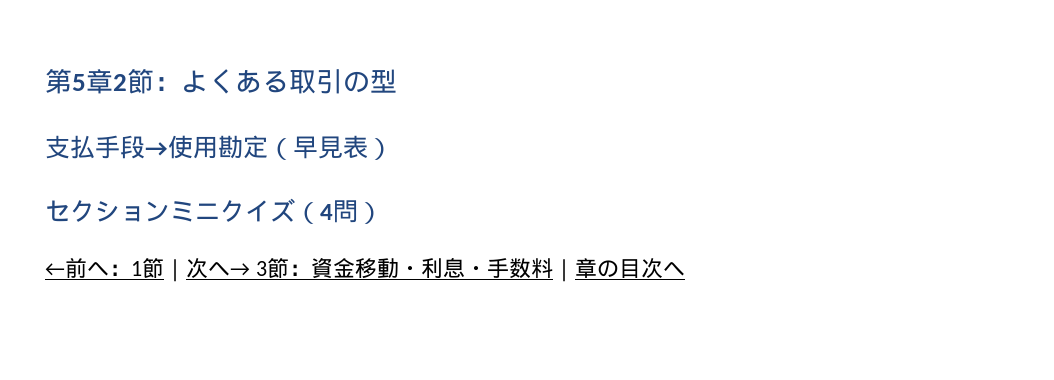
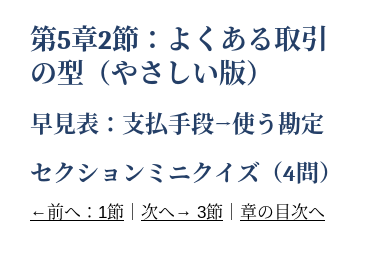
- 第5章2節：よくある取引の型
- 支払手段→使用勘定（早見表）
+ 第5章2節：よくある取引の型（やさしい版）
+ 早見表：支払手段→使う勘定
- ←前へ：1節｜次へ→ 3節：資金移動・利息・手数料｜章の目次へ
+ ←前へ：1節｜次へ→ 3節｜章の目次へ

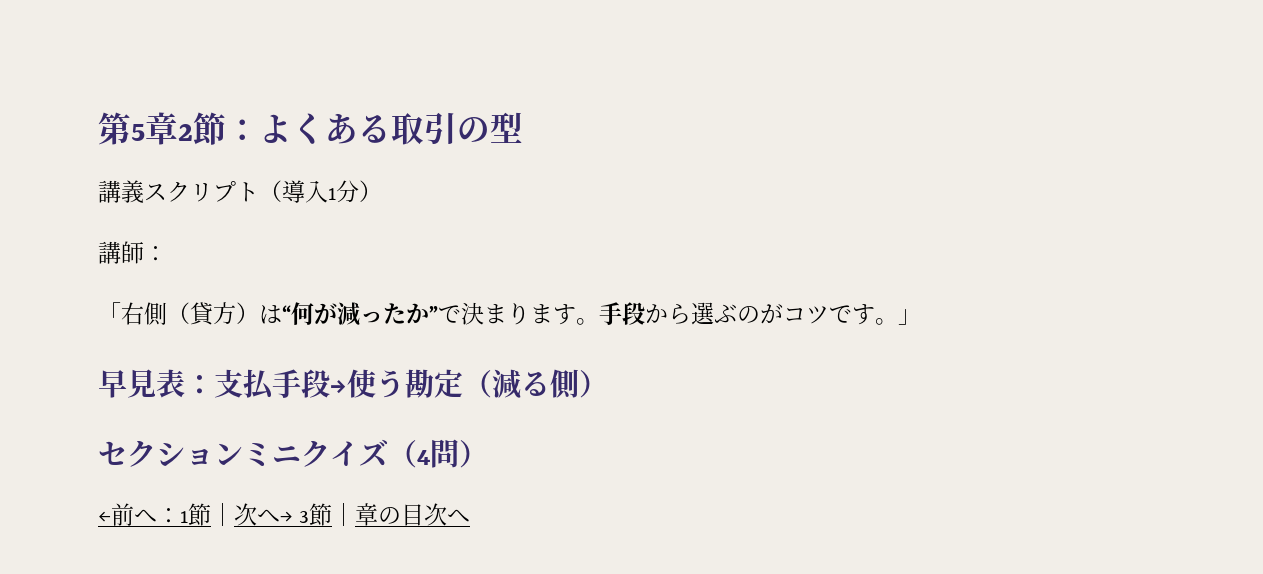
- 第5章2節：よくある取引の型（やさしい版）
+ 第5章2節：よくある取引の型
+ 講義スクリプト（導入1分）
+ 講師：
+ 「右側（貸方）は“何が減ったか”で決まります。手段から選ぶのがコツです。」
- 早見表：支払手段→使う勘定
+ 早見表：支払手段→使う勘定（減る側）

